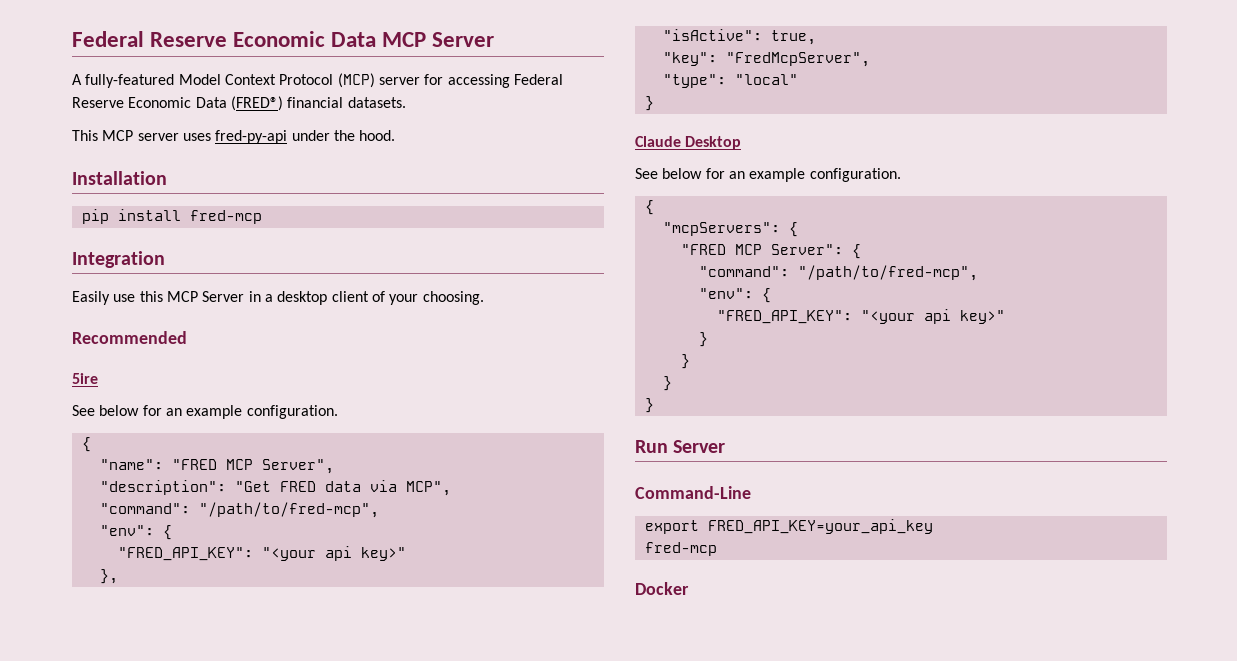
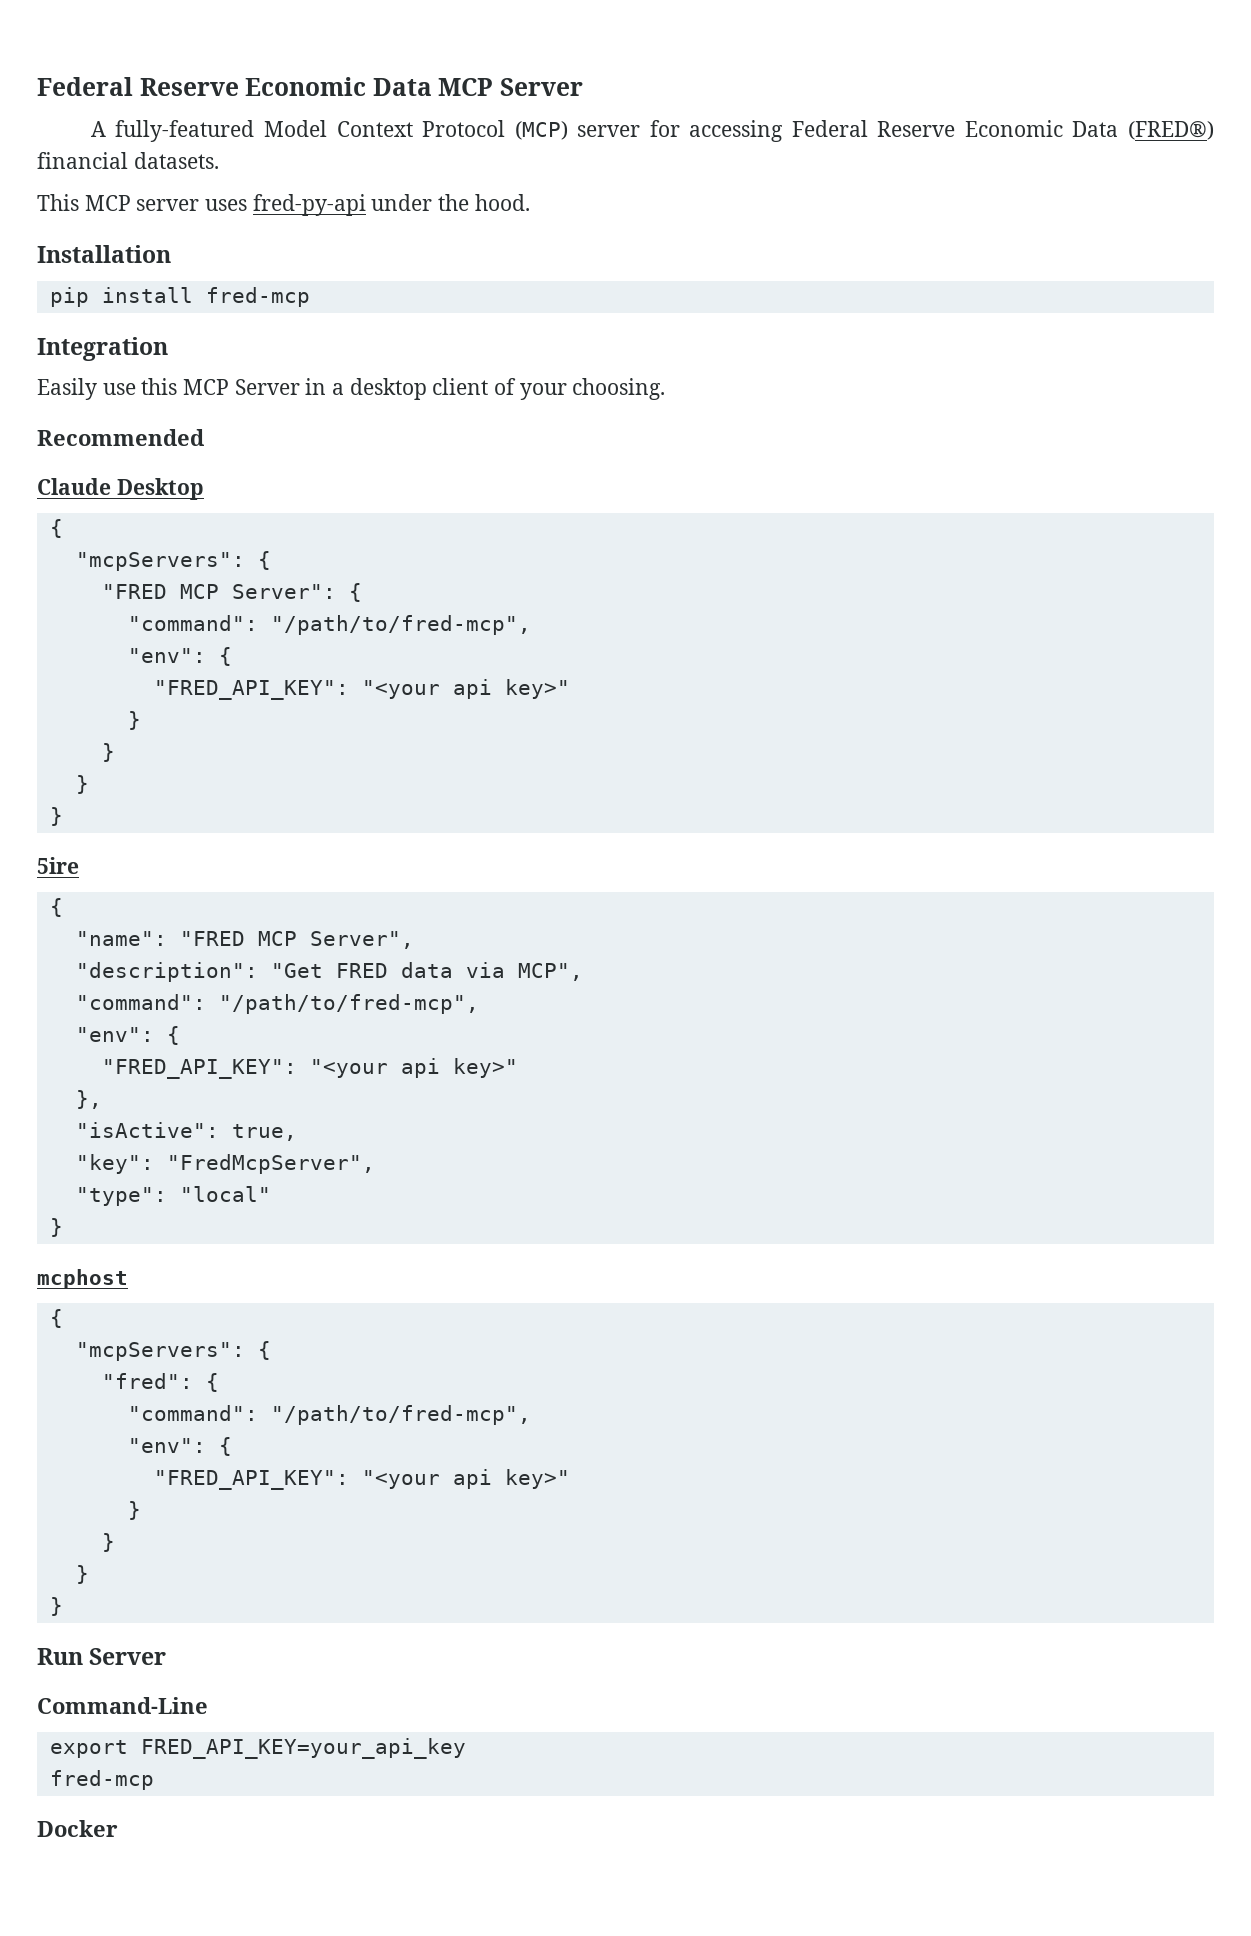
+ Claude Desktop
+ {
+ "mcpServers": {
+ "FRED MCP Server": {
+ "command": "/path/to/fred-mcp",
+ "env": {
+ "FRED_API_KEY": "<your api key>"
+ }
+ }
+ }
+ }
  5ire
- See below for an example configuration.
- Claude Desktop
- See below for an example configuration.
+ mcphost
  {
  "mcpServers": {
- "FRED MCP Server": {
+ "fred": {

